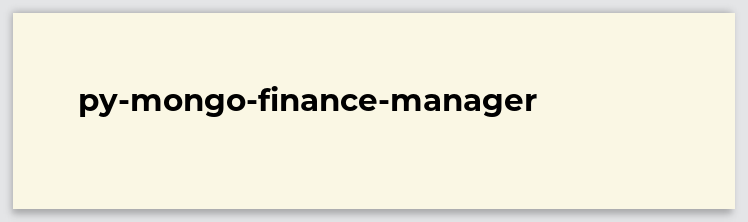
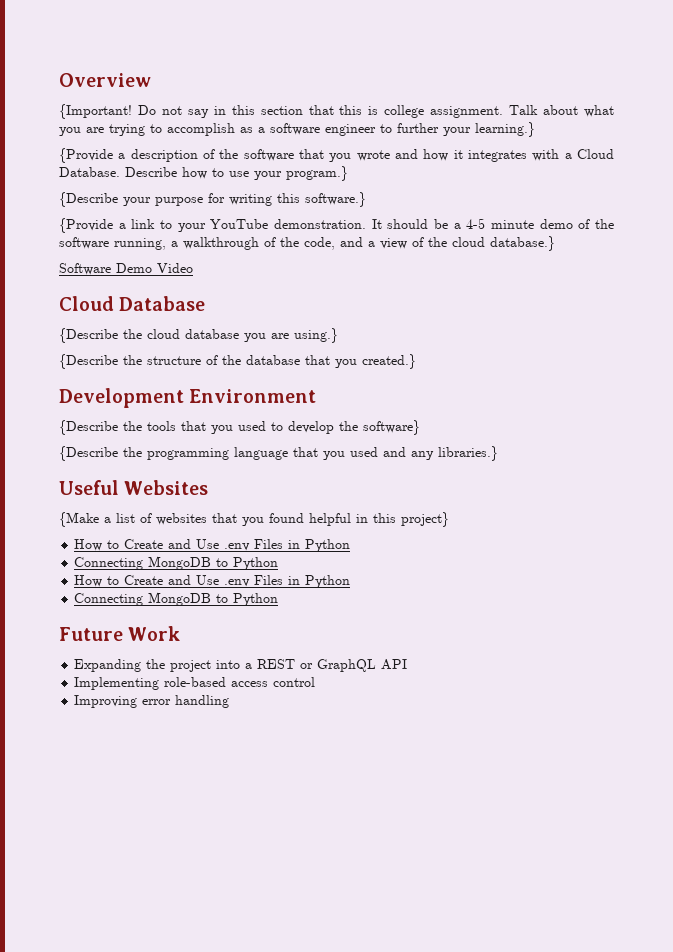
- py-mongo-finance-manager
+ Overview
+ {Important! Do not say in this section that this is college assignment. Talk about what you are trying to accomplish as a software engineer to further your learning.}
+ {Provide a description of the software that you wrote and how it integrates with a Cloud Database. Describe how to use your program.}
+ {Describe your purpose for writing this software.}
+ {Provide a link to your YouTube demonstration. It should be a 4-5 minute demo of the software running, a walkthrough of the code, and a view of the cloud database.}
+ Software Demo Video
+ Cloud Database
+ {Describe the cloud database you are using.}
+ {Describe the structure of the database that you created.}
+ Development Environment
+ {Describe the tools that you used to develop the software}
+ {Describe the programming language that you used and any libraries.}
+ Useful Websites
+ {Make a list of websites that you found helpful in this project}
+ How to Create and Use .env Files in Python
+ Connecting MongoDB to Python
+ How to Create and Use .env Files in Python
+ Connecting MongoDB to Python
+ Future Work
+ Expanding the project into a REST or GraphQL API
+ Implementing role-based access control
+ Improving error handling

